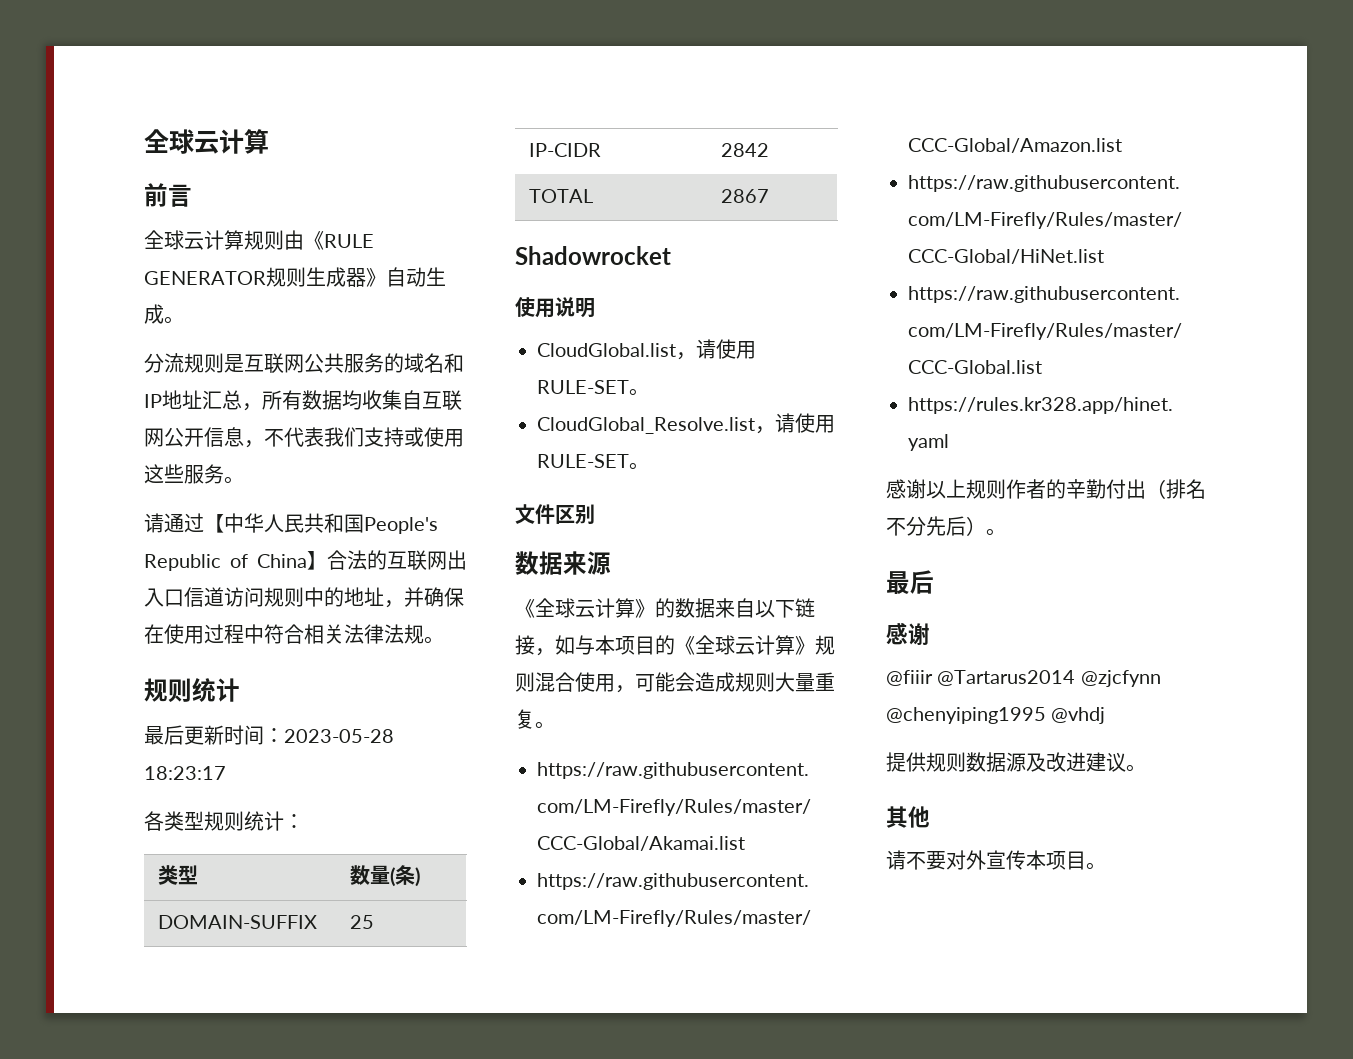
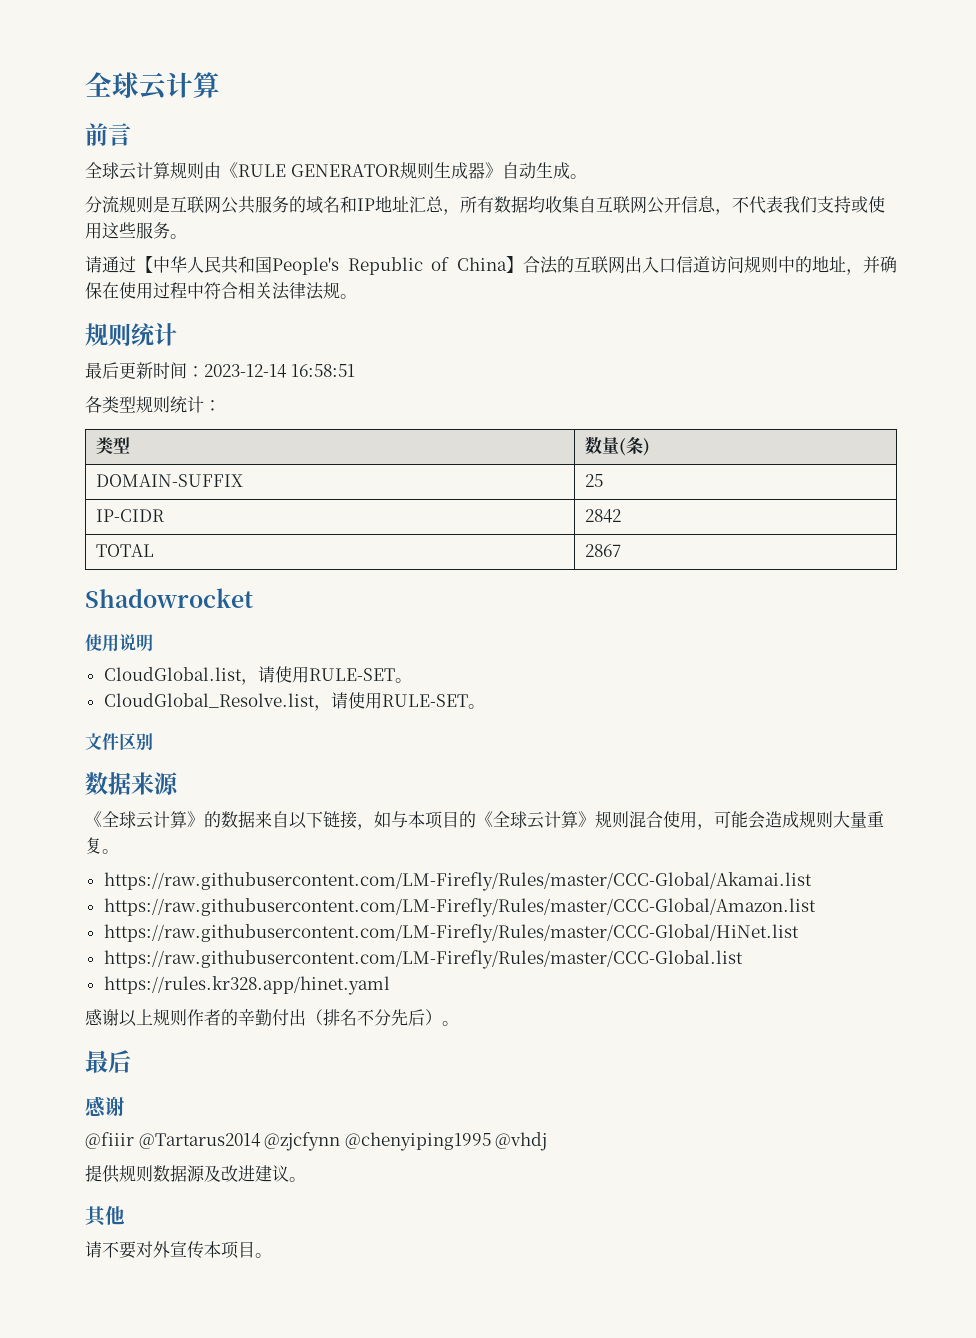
- 最后更新时间：2023-05-28 18:23:17
+ 最后更新时间：2023-12-14 16:58:51

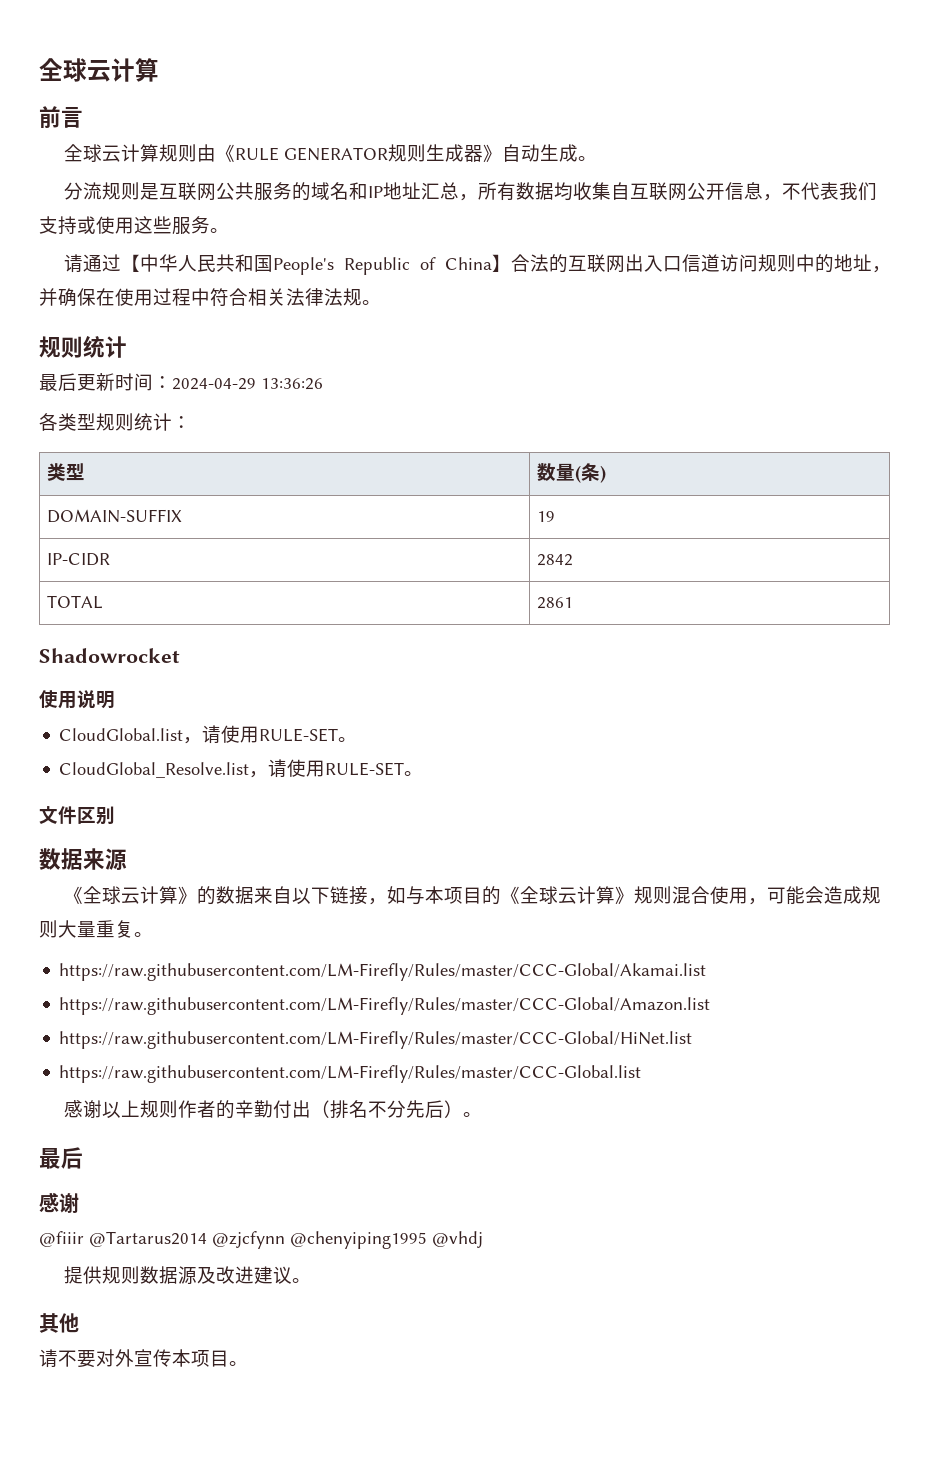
- 最后更新时间：2023-12-14 16:58:51
+ 最后更新时间：2024-04-29 13:36:26
- DOMAIN-SUFFIX | 25
+ DOMAIN-SUFFIX | 19
- TOTAL | 2867
+ TOTAL | 2861
- https://rules.kr328.app/hinet.yaml

